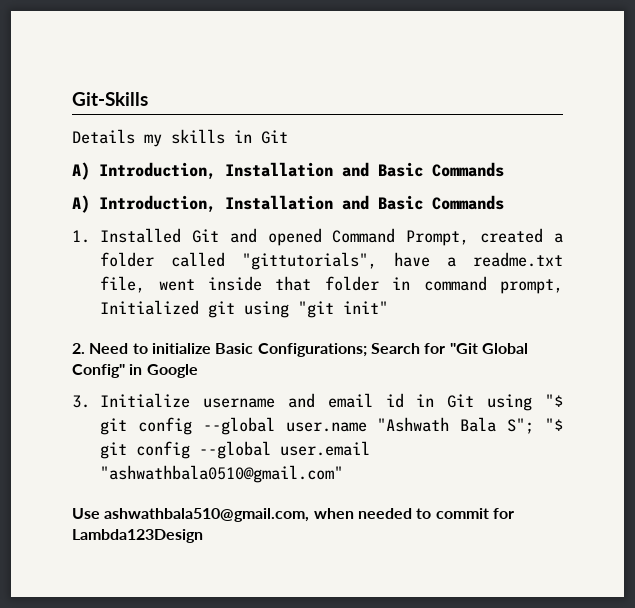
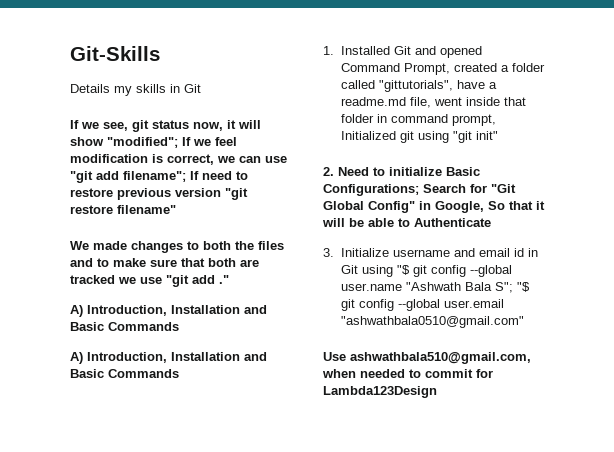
+ If we see, git status now, it will show "modified"; If we feel modification is correct, we can use "git add filename"; If need to restore previous version "git restore filename"
+ We made changes to both the files and to make sure that both are tracked we use "git add ."
- 1. Installed Git and opened Command Prompt, created a folder called "gittutorials", have a readme.txt file, went inside that folder in command prompt, Initialized git using "git init"
+ 1. Installed Git and opened Command Prompt, created a folder called "gittutorials", have a readme.md file, went inside that folder in command prompt, Initialized git using "git init"
- 2. Need to initialize Basic Configurations; Search for "Git Global Config" in Google
+ 2. Need to initialize Basic Configurations; Search for "Git Global Config" in Google, So that it will be able to Authenticate

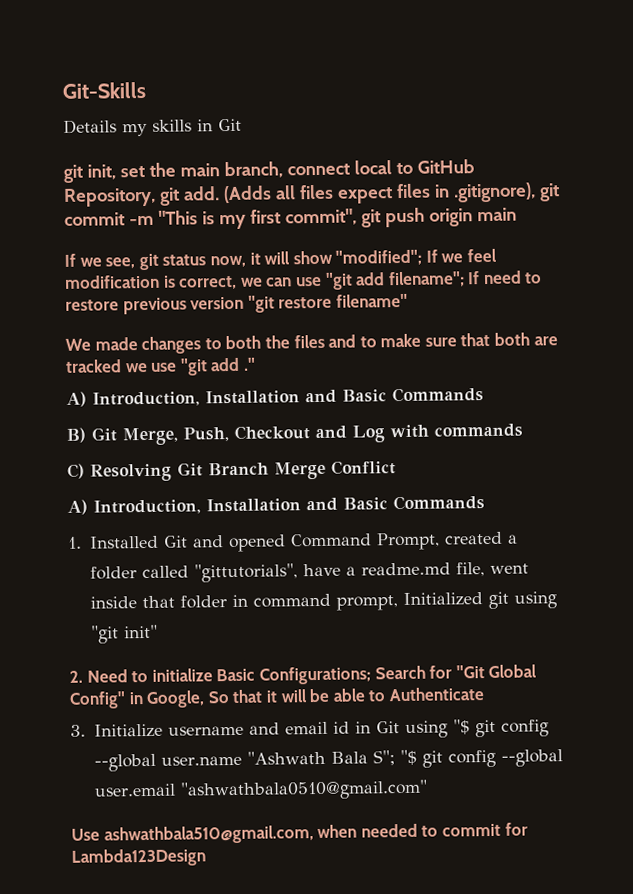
+ git init, set the main branch, connect local to GitHub Repository, git add. (Adds all files expect files in .gitignore), git commit -m "This is my first commit", git push origin main
+ B) Git Merge, Push, Checkout and Log with commands
+ C) Resolving Git Branch Merge Conflict

